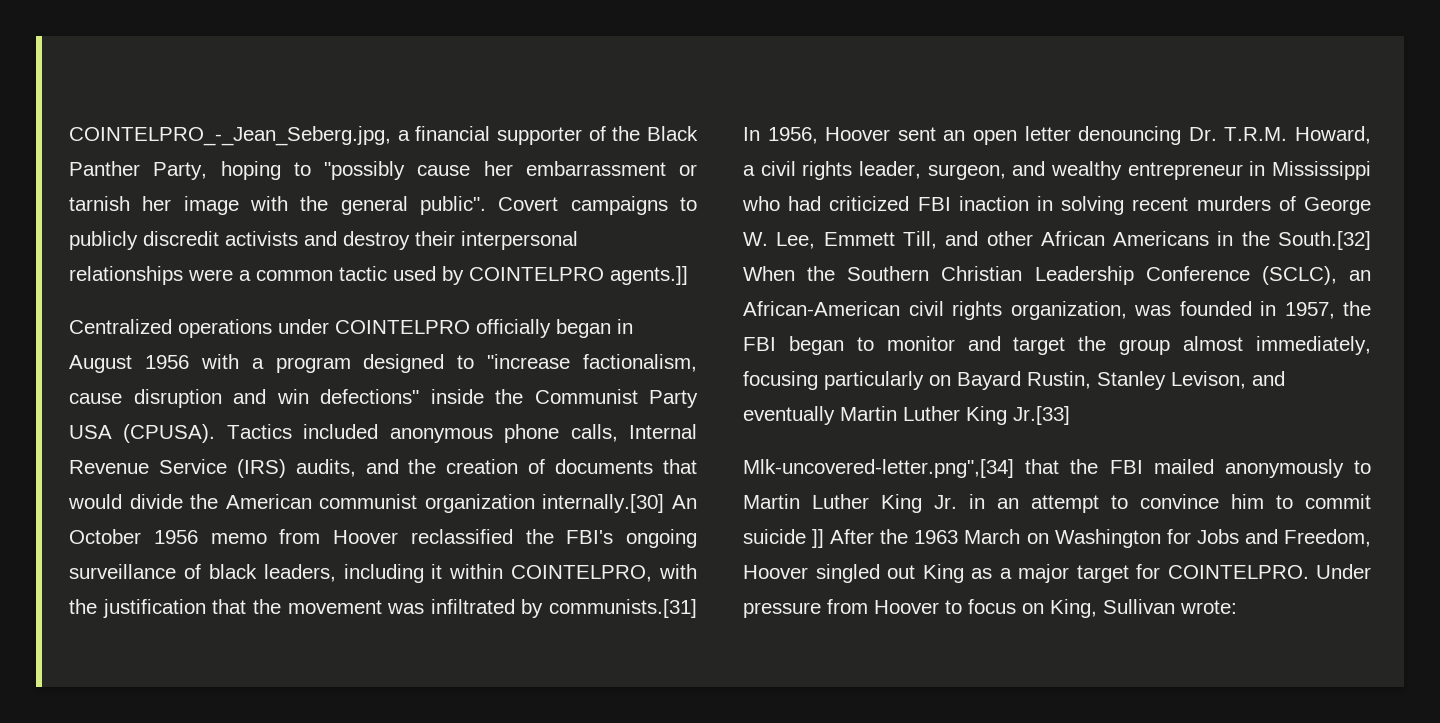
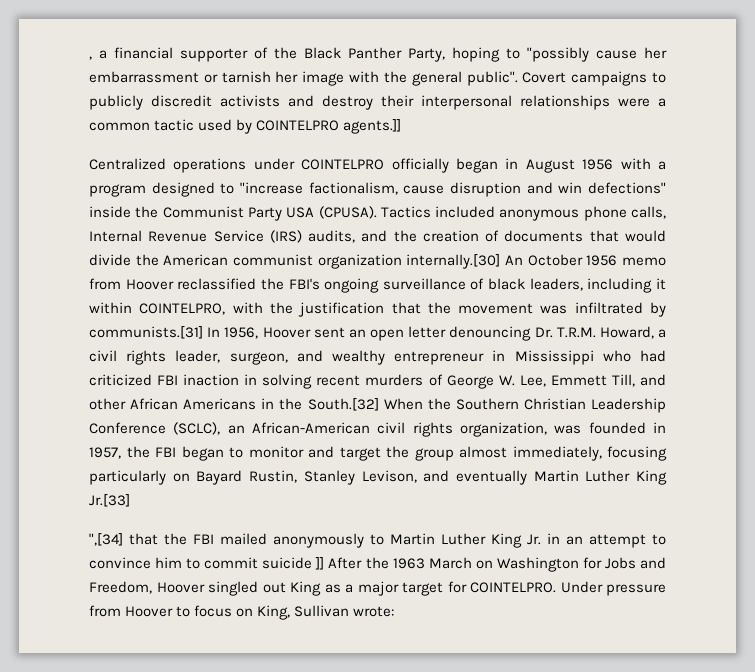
- COINTELPRO_-_Jean_Seberg.jpg, a financial supporter of the Black Panther Party, hoping to "possibly cause her embarrassment or tarnish her image with the general public".
+ , a financial supporter of the Black Panther Party, hoping to "possibly cause her embarrassment or tarnish her image with the general public".
- Mlk-uncovered-letter.png",[34] that the FBI mailed anonymously to Martin Luther King Jr. in an attempt to convince him to commit suicide ]] After the 1963 March on Washington for Jobs and Freedom, Hoover singled out King as a major target for COINTELPRO.
+ ",[34] that the FBI mailed anonymously to Martin Luther King Jr. in an attempt to convince him to commit suicide ]] After the 1963 March on Washington for Jobs and Freedom, Hoover singled out King as a major target for COINTELPRO.

